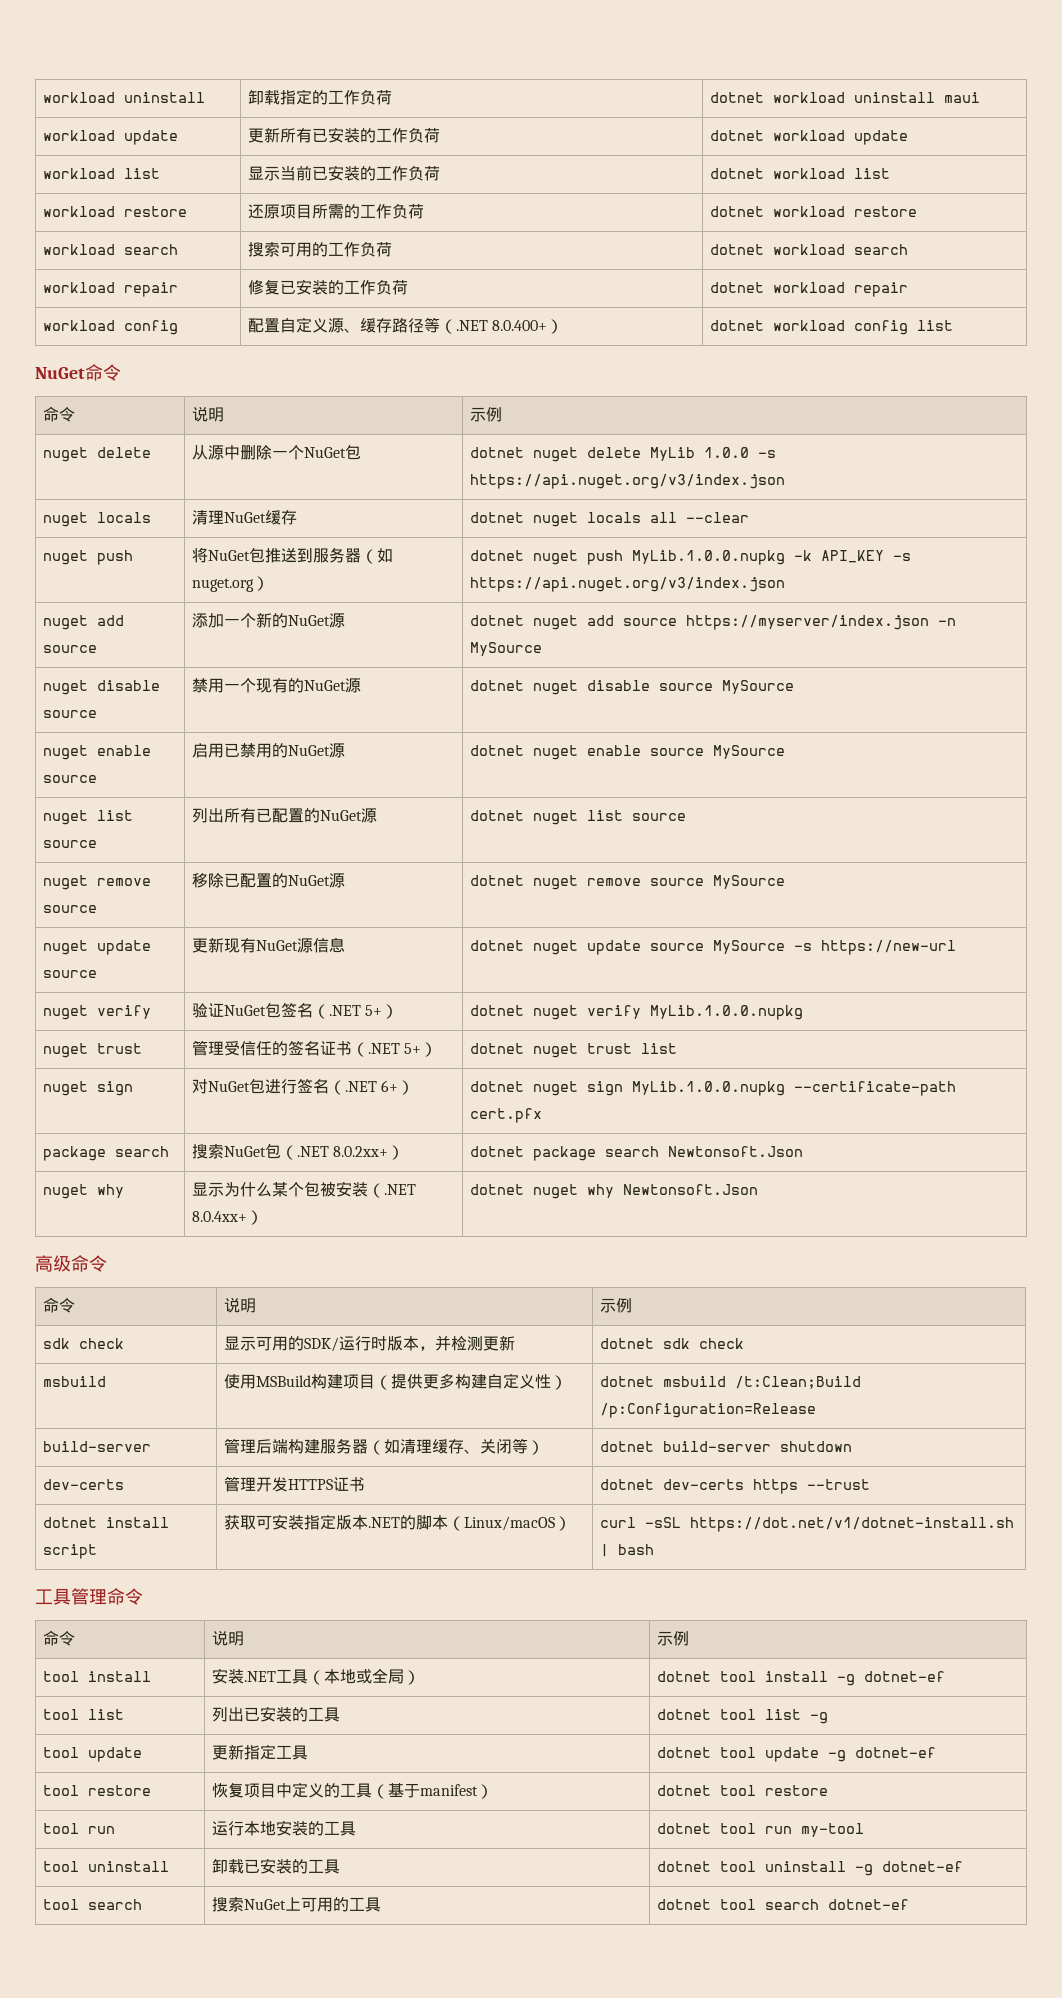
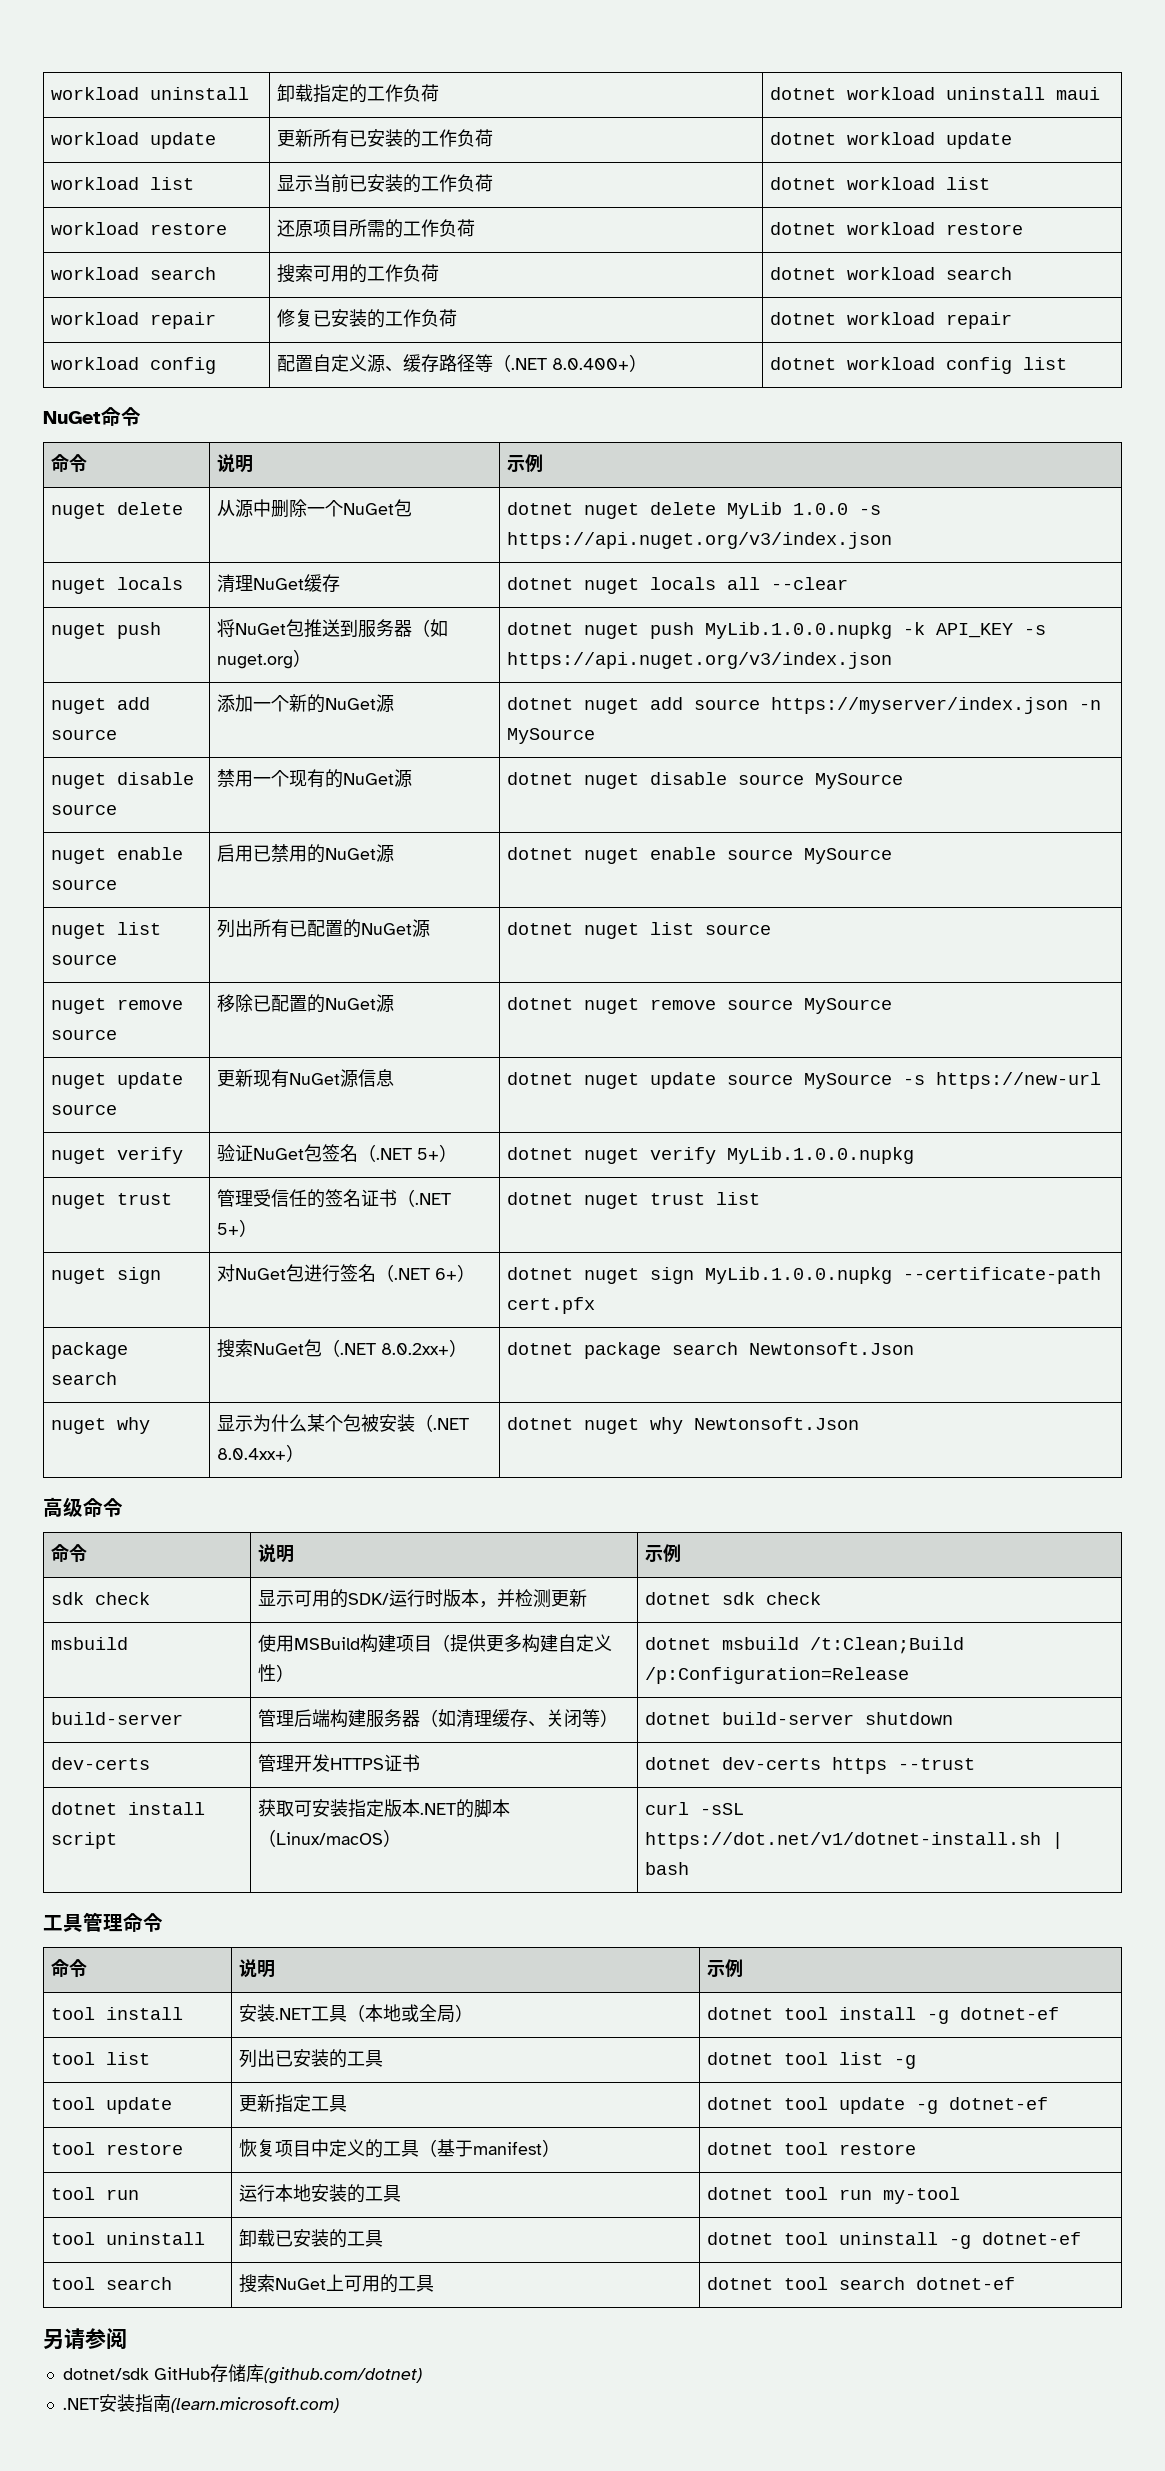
+ 另请参阅
+ dotnet/sdk GitHub存储库(github.com/dotnet)
+ .NET安装指南(learn.microsoft.com)

